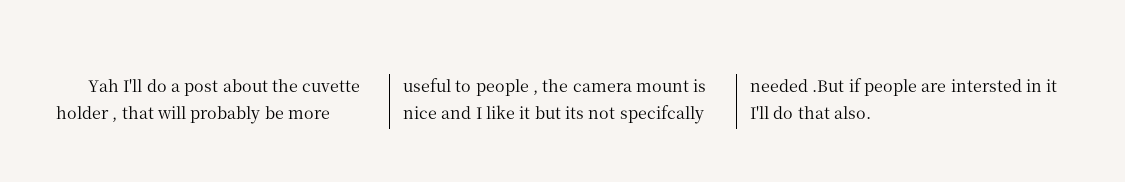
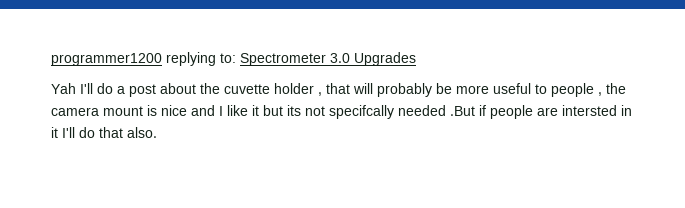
+ programmer1200 replying to: Spectrometer 3.0 Upgrades

